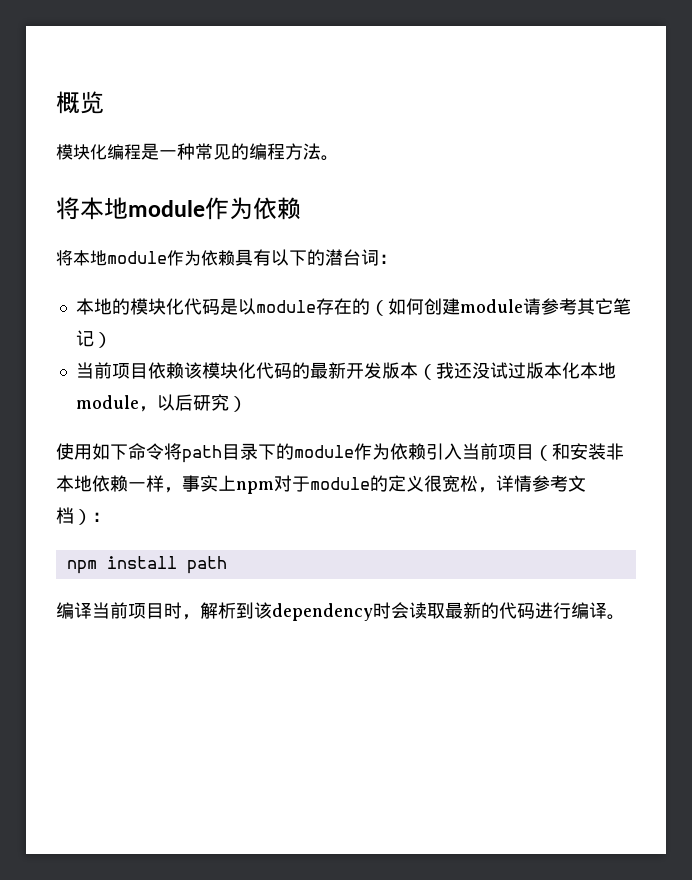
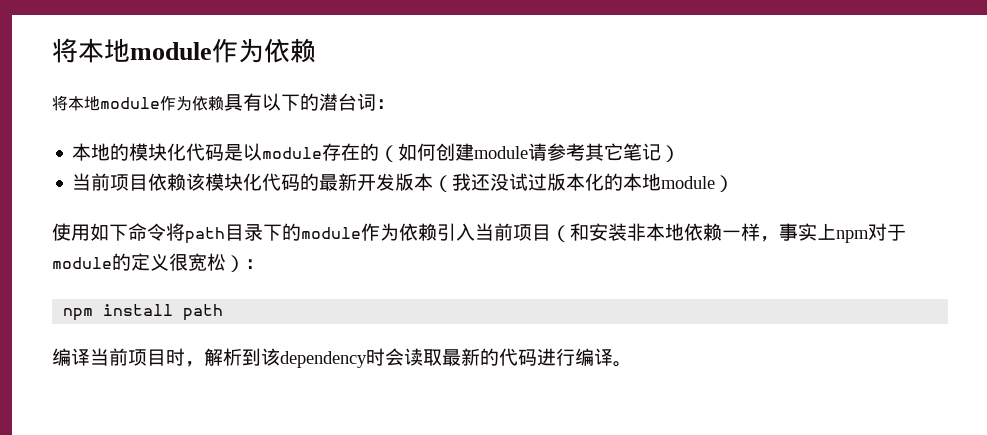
- 概览
- 模块化编程是一种常见的编程方法。
- 当前项目依赖该模块化代码的最新开发版本（我还没试过版本化本地module，以后研究）
+ 当前项目依赖该模块化代码的最新开发版本（我还没试过版本化的本地module）
- 使用如下命令将path目录下的module作为依赖引入当前项目（和安装非本地依赖一样，事实上npm对于module的定义很宽松，详情参考文档）：
+ 使用如下命令将path目录下的module作为依赖引入当前项目（和安装非本地依赖一样，事实上npm对于module的定义很宽松）：

